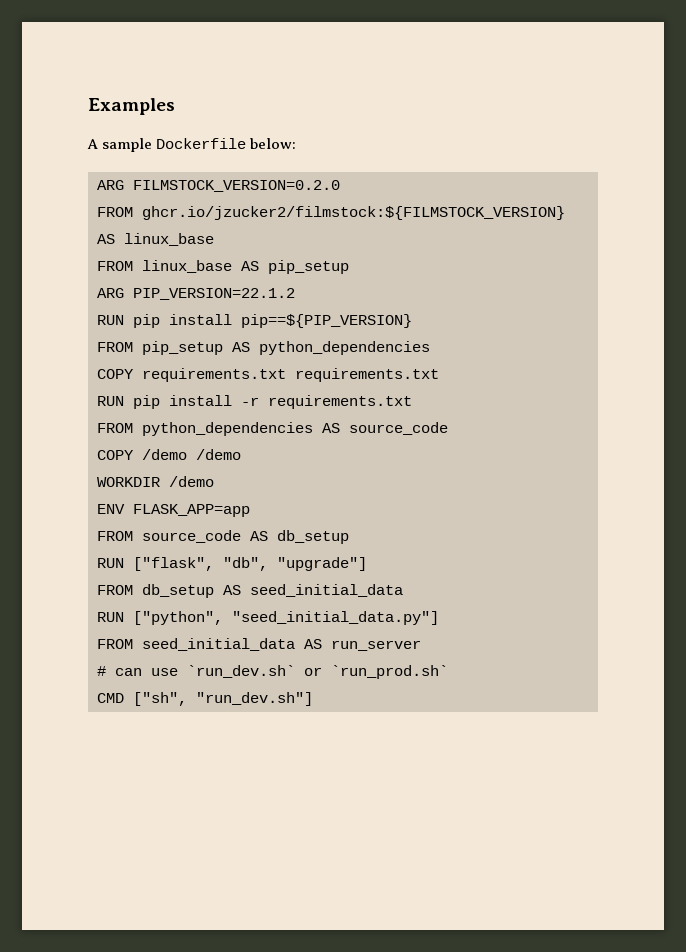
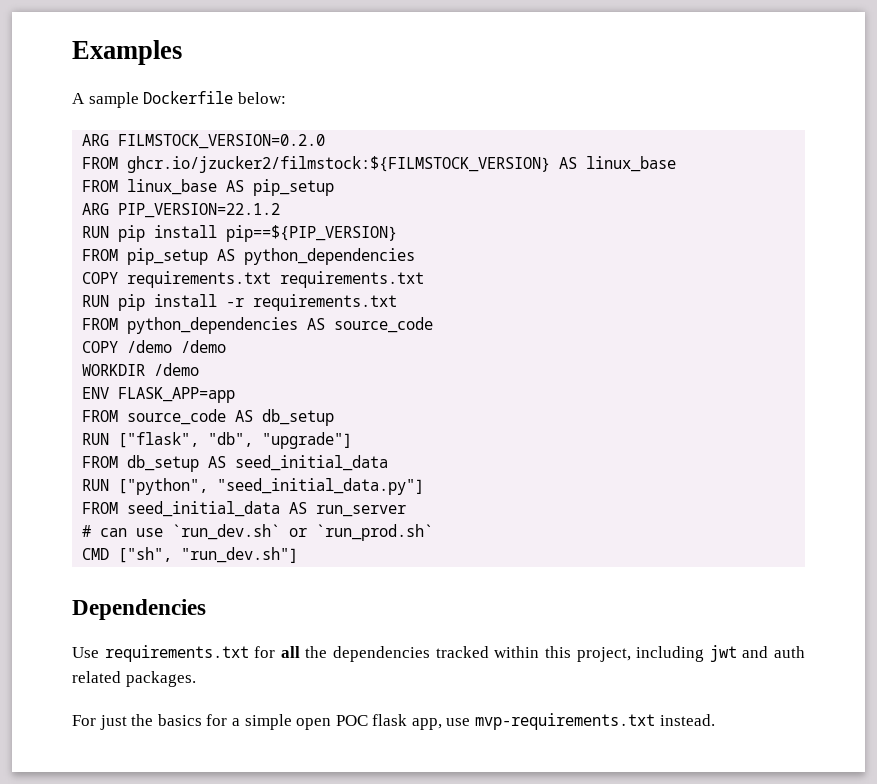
+ Dependencies
+ Use requirements.txt for all the dependencies tracked within this project, including jwt and auth related packages.
+ For just the basics for a simple open POC flask app, use mvp-requirements.txt instead.

